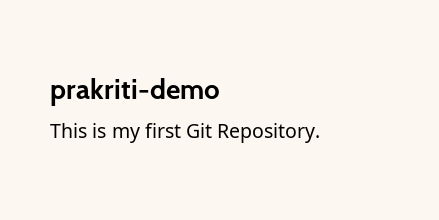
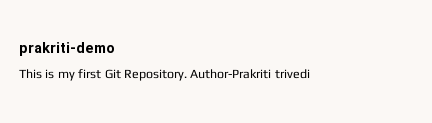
+ Author-Prakriti trivedi

